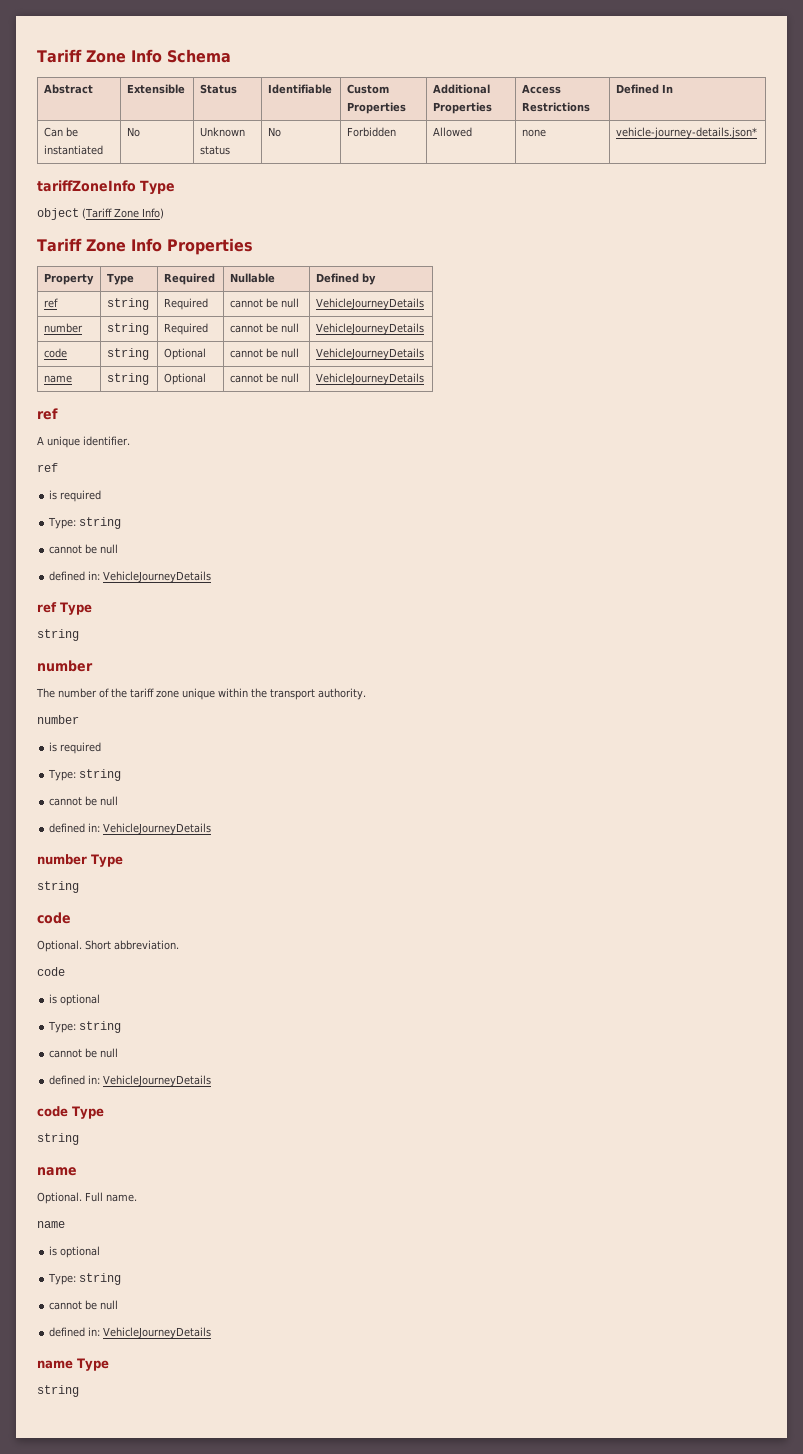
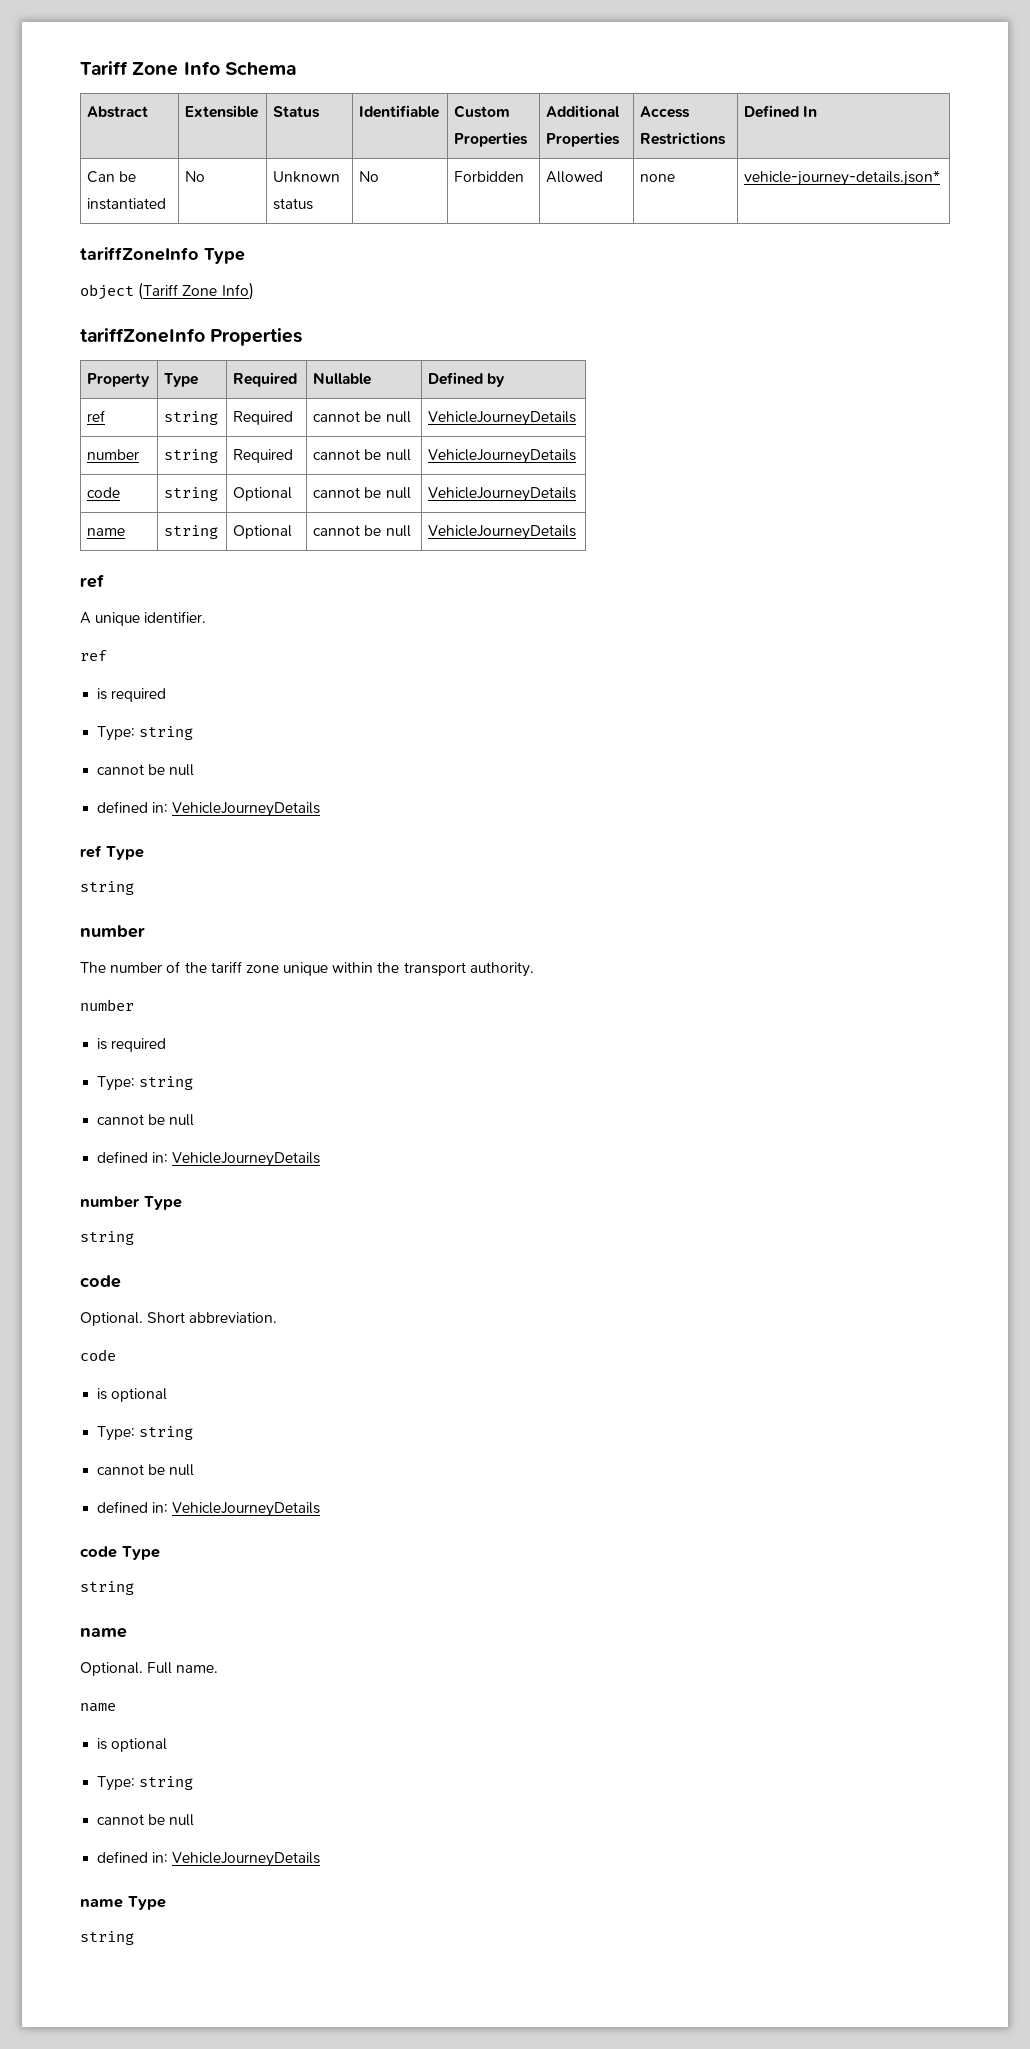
- Tariff Zone Info Properties
+ tariffZoneInfo Properties

